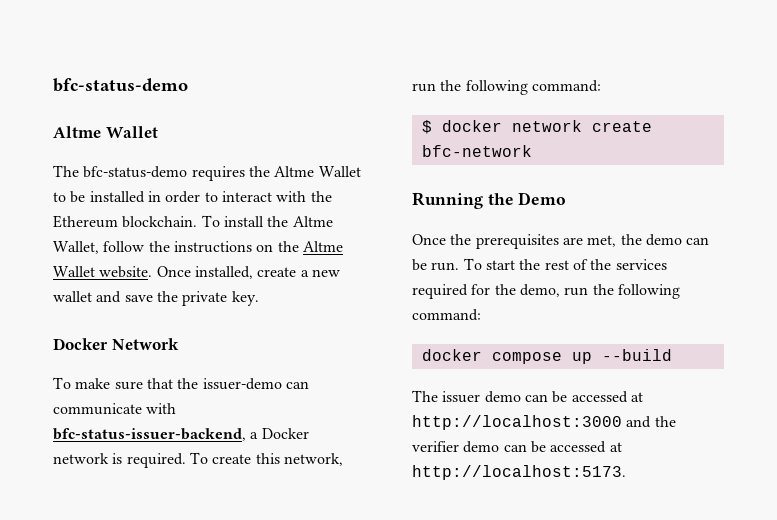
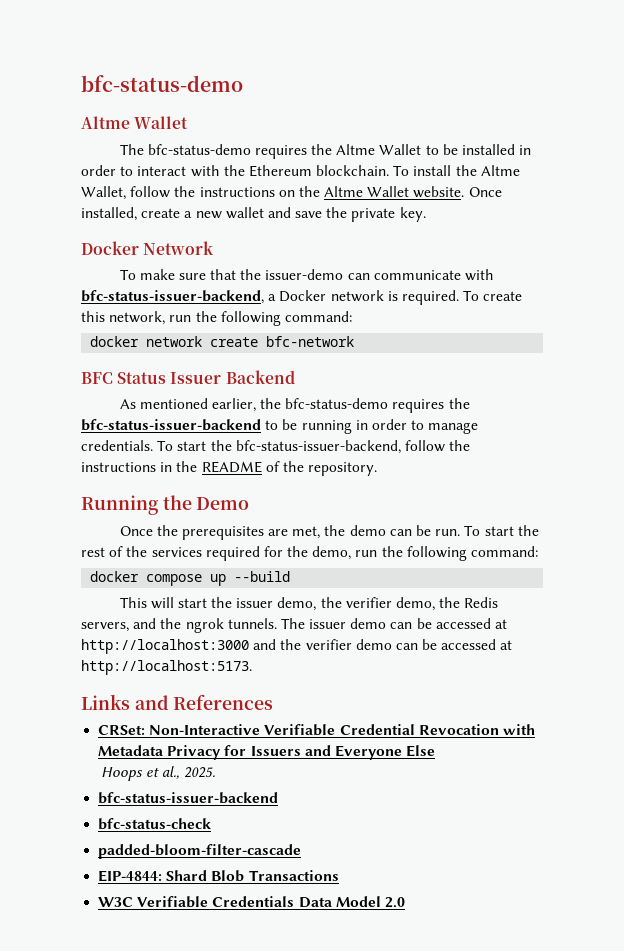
- $ docker network create bfc-network
+ docker network create bfc-network
+ BFC Status Issuer Backend
+ As mentioned earlier, the bfc-status-demo requires the bfc-status-issuer-backend to be running in order to manage credentials. To start the bfc-status-issuer-backend, follow the instructions in the README of the repository.
+ This will start the issuer demo, the verifier demo, the Redis servers, and the ngrok tunnels.
+ Links and References
+ CRSet: Non-Interactive Verifiable Credential Revocation with Metadata Privacy for Issuers and Everyone Else
+ Hoops et al., 2025.
+ bfc-status-issuer-backend
+ bfc-status-check
+ padded-bloom-filter-cascade
+ EIP-4844: Shard Blob Transactions
+ W3C Verifiable Credentials Data Model 2.0

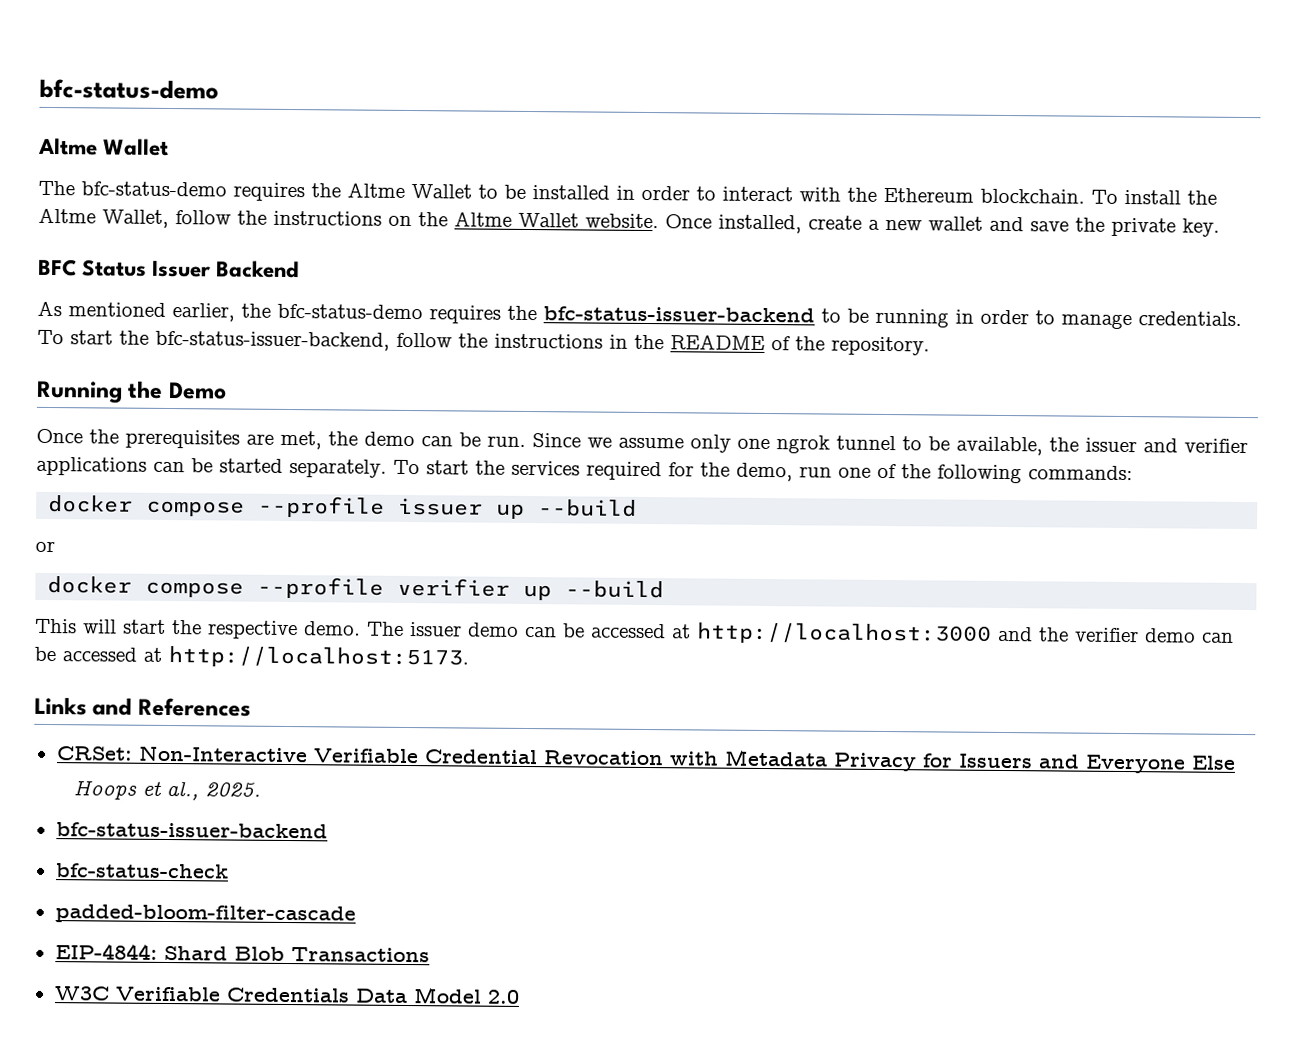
- Docker Network
- To make sure that the issuer-demo can communicate with bfc-status-issuer-backend, a Docker network is required. To create this network, run the following command:
- docker network create bfc-network
- To start the rest of the services required for the demo, run the following command:
- docker compose up --build
+ Since we assume only one ngrok tunnel to be available, the issuer and verifier applications can be started separately. To start the services required for the demo, run one of the following commands:
+ docker compose --profile issuer up --build
+ or
+ docker compose --profile verifier up --build
- This will start the issuer demo, the verifier demo, the Redis servers, and the ngrok tunnels.
+ This will start the respective demo.

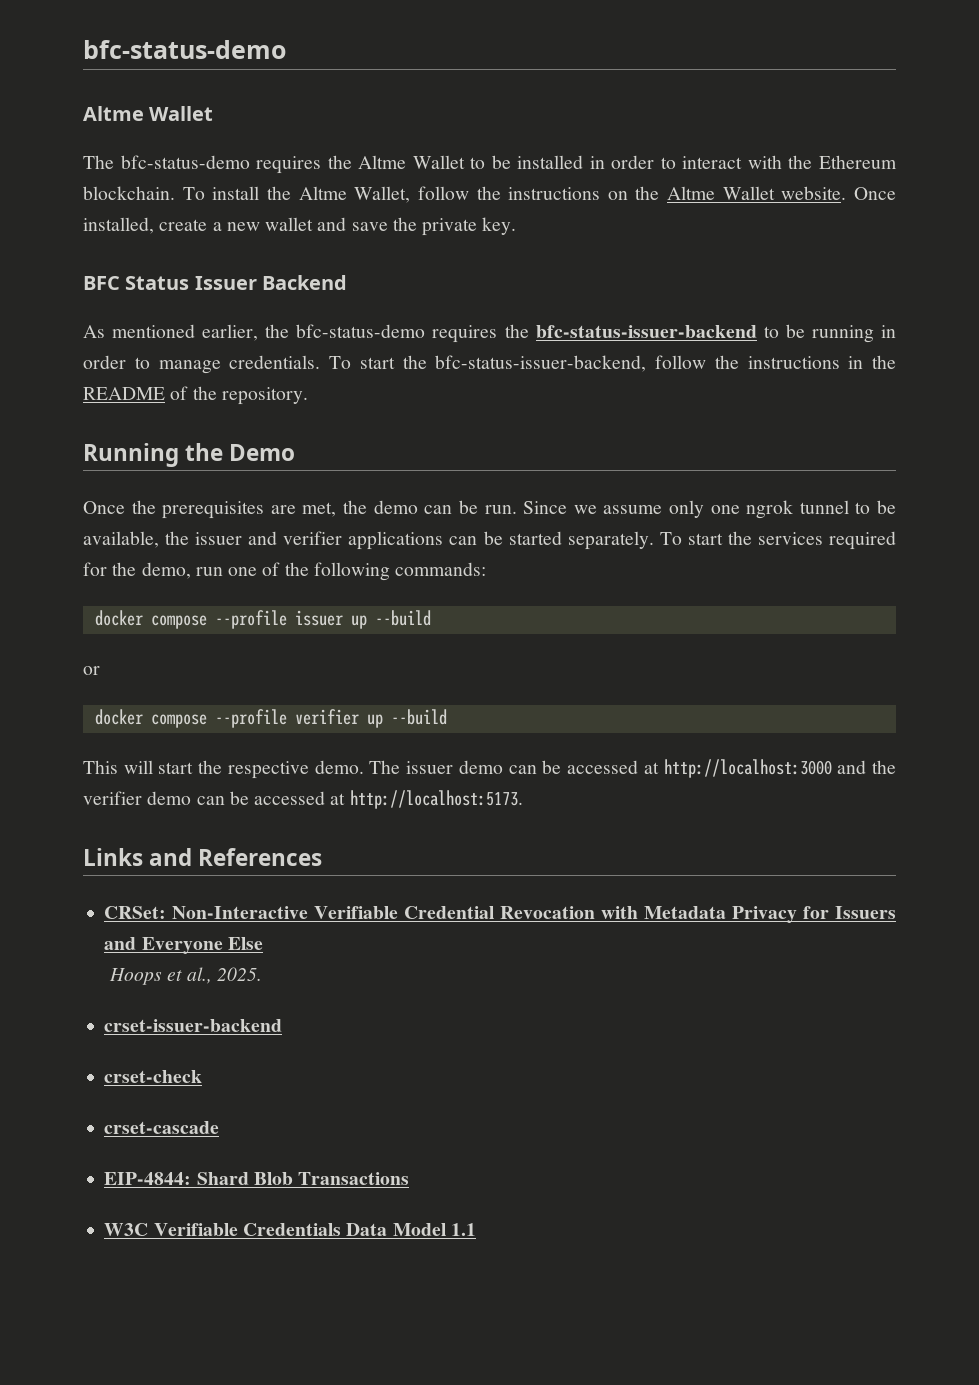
  Hoops et al., 2025.
- bfc-status-issuer-backend
- bfc-status-check
- padded-bloom-filter-cascade
+ crset-issuer-backend
+ crset-check
+ crset-cascade
- W3C Verifiable Credentials Data Model 2.0
+ W3C Verifiable Credentials Data Model 1.1

